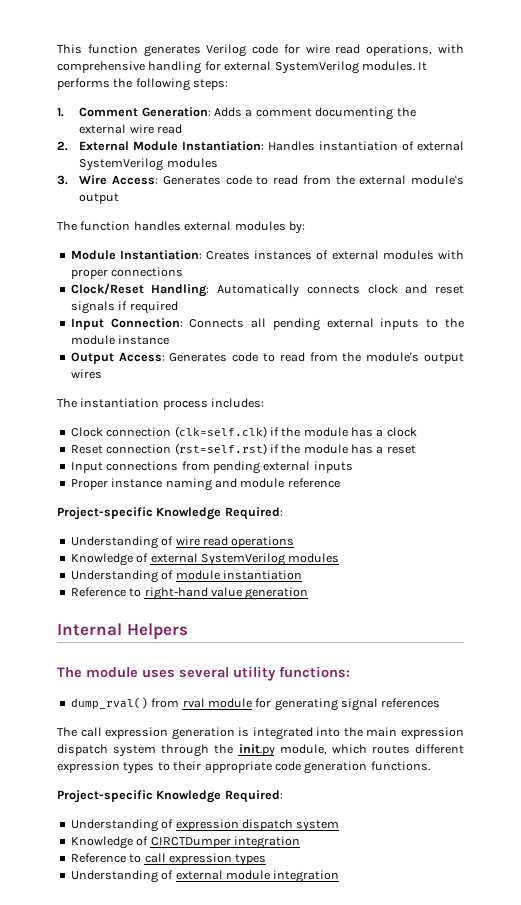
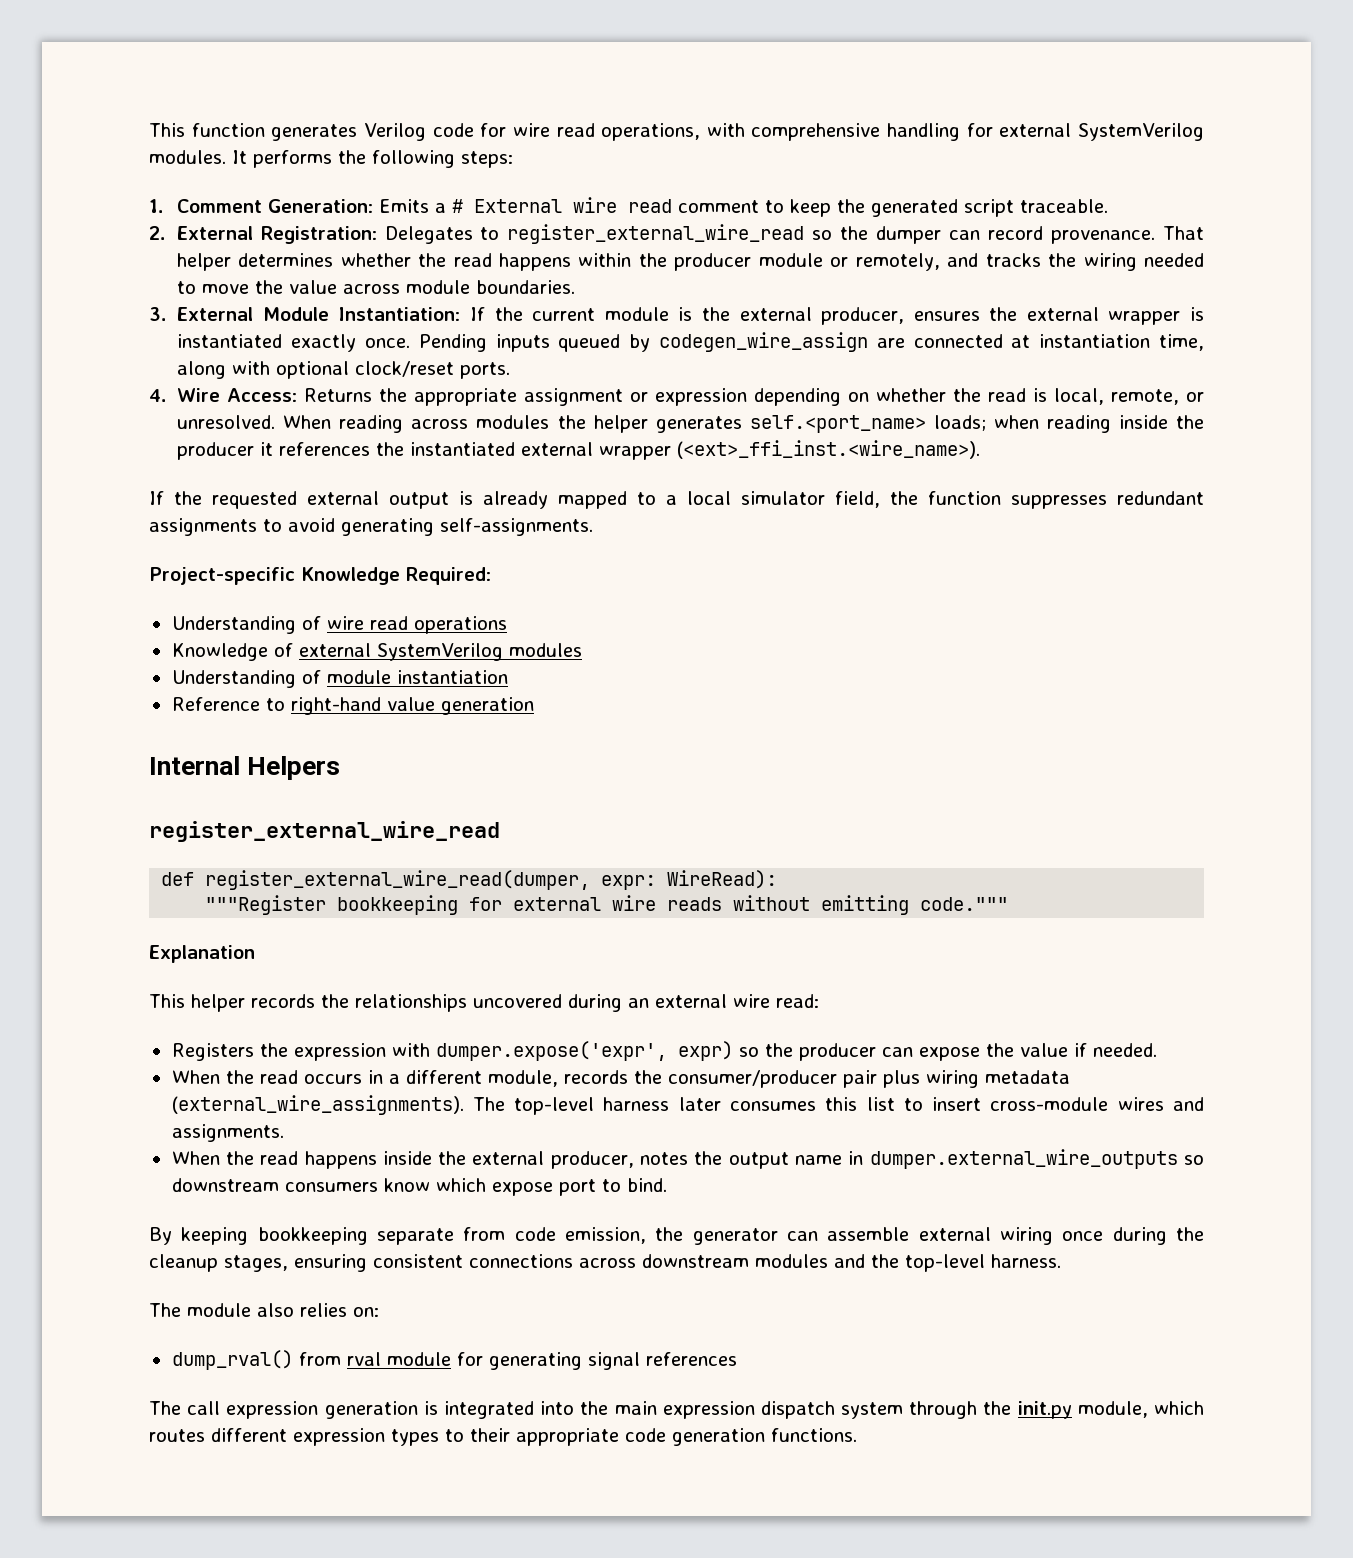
- 1. Comment Generation: Adds a comment documenting the external wire read
- 2. External Module Instantiation: Handles instantiation of external SystemVerilog modules
- 3. Wire Access: Generates code to read from the external module's output
- The function handles external modules by:
- Module Instantiation: Creates instances of external modules with proper connections
- Clock/Reset Handling: Automatically connects clock and reset signals if required
- Input Connection: Connects all pending external inputs to the module instance
- Output Access: Generates code to read from the module's output wires
- The instantiation process includes:
- Clock connection (clk=self.clk) if the module has a clock
- Reset connection (rst=self.rst) if the module has a reset
- Input connections from pending external inputs
- Proper instance naming and module reference
+ 1. Comment Generation: Emits a # External wire read comment to keep the generated script traceable.
+ 2. External Registration: Delegates to register_external_wire_read so the dumper can record provenance. That helper determines whether the read happens within the producer module or remotely, and tracks the wiring needed to move the value across module boundaries.
+ 3. External Module Instantiation: If the current module is the external producer, ensures the external wrapper is instantiated exactly once. Pending inputs queued by codegen_wire_assign are connected at instantiation time, along with optional clock/reset ports.
+ 4. Wire Access: Returns the appropriate assignment or expression depending on whether the read is local, remote, or unresolved. When reading across modules the helper generates self.<port_name> loads; when reading inside the producer it references the instantiated external wrapper (<ext>_ffi_inst.<wire_name>).
+ If the requested external output is already mapped to a local simulator field, the function suppresses redundant assignments to avoid generating self-assignments.
  Internal Helpers
- The module uses several utility functions:
+ register_external_wire_read
+ def register_external_wire_read(dumper, expr: WireRead):
+ """Register bookkeeping for external wire reads without emitting code."""
+ Explanation
+ This helper records the relationships uncovered during an external wire read:
+ Registers the expression with dumper.expose('expr', expr) so the producer can expose the value if needed.
+ When the read occurs in a different module, records the consumer/producer pair plus wiring metadata (external_wire_assignments). The top-level harness later consumes this list to insert cross-module wires and assignments.
+ When the read happens inside the external producer, notes the output name in dumper.external_wire_outputs so downstream consumers know which expose port to bind.
+ By keeping bookkeeping separate from code emission, the generator can assemble external wiring once during the cleanup stages, ensuring consistent connections across downstream modules and the top-level harness.
+ The module also relies on:
  The call expression generation is integrated into the main expression dispatch system through the init.py module, which routes different expression types to their appropriate code generation functions.
- Project-specific Knowledge Required:
- Understanding of expression dispatch system
- Knowledge of CIRCTDumper integration
- Reference to call expression types
- Understanding of external module integration

